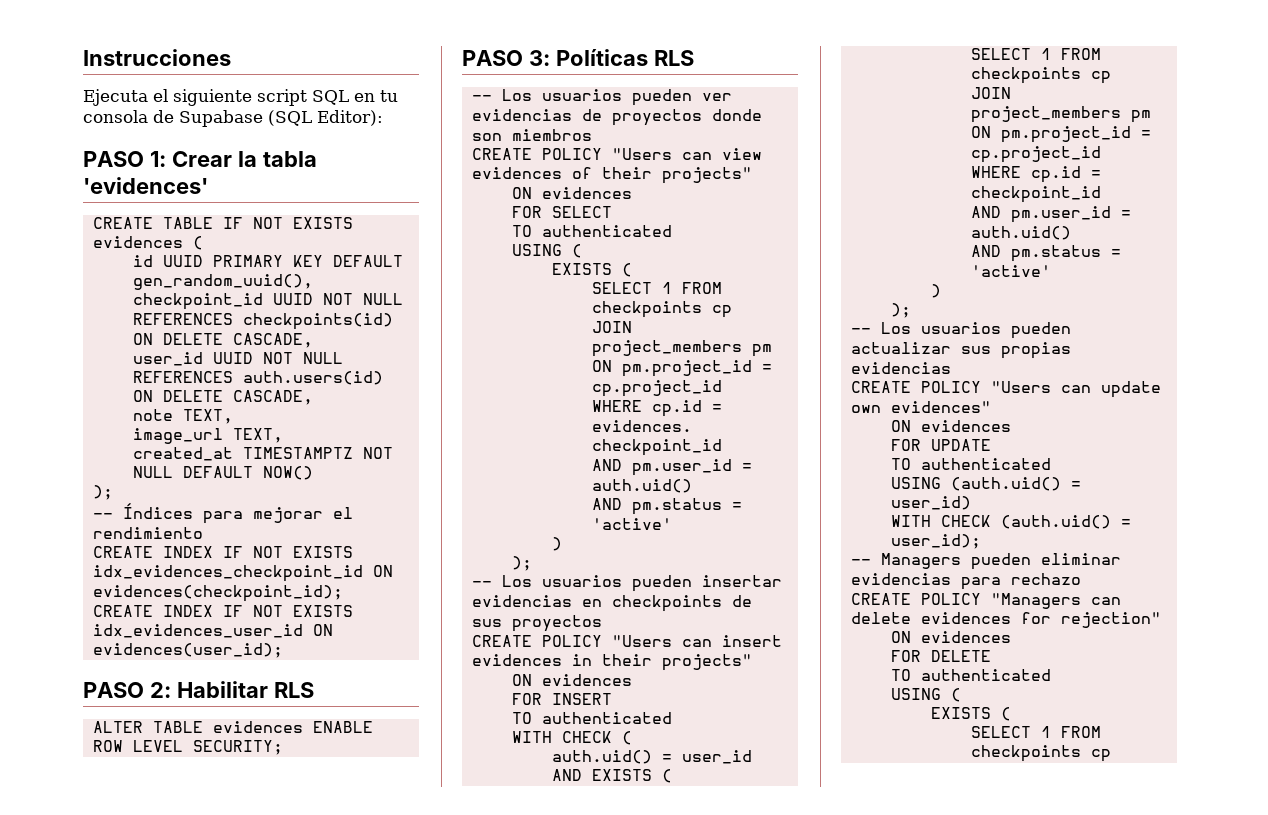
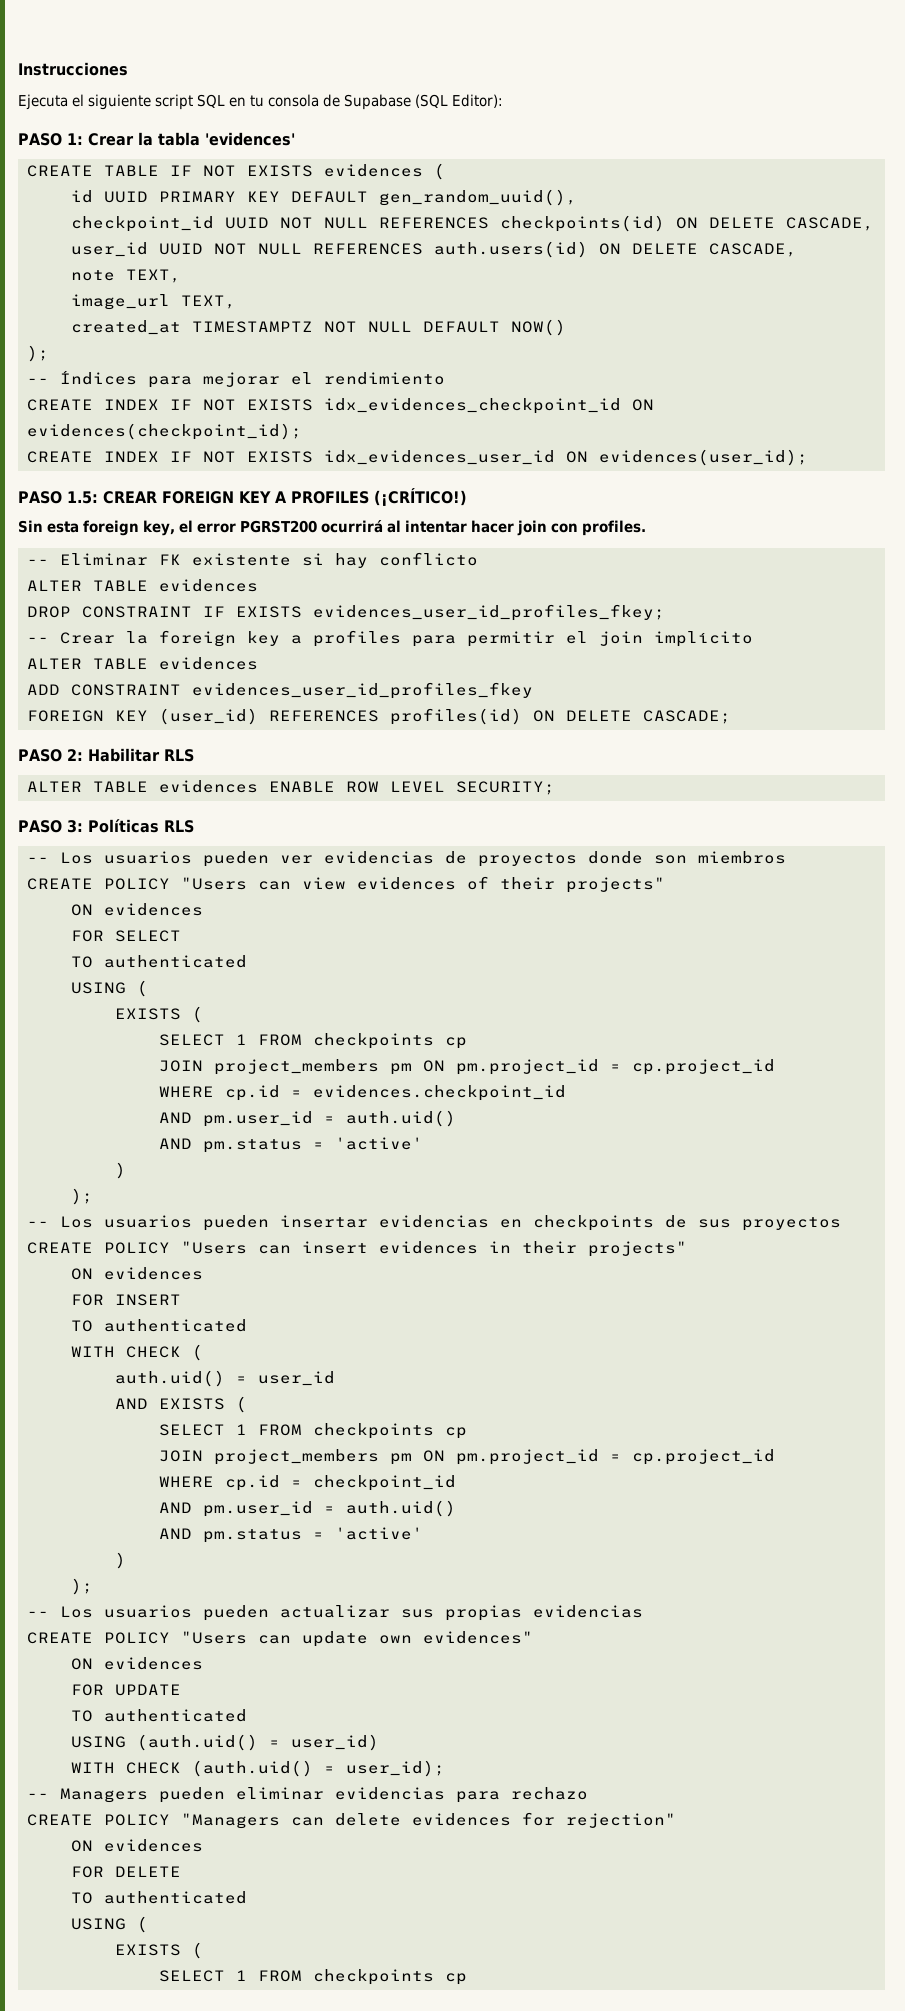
+ PASO 1.5: CREAR FOREIGN KEY A PROFILES (¡CRÍTICO!)
+ Sin esta foreign key, el error PGRST200 ocurrirá al intentar hacer join con profiles.
+ -- Eliminar FK existente si hay conflicto
+ ALTER TABLE evidences
+ DROP CONSTRAINT IF EXISTS evidences_user_id_profiles_fkey;
+ -- Crear la foreign key a profiles para permitir el join implícito
+ ALTER TABLE evidences
+ ADD CONSTRAINT evidences_user_id_profiles_fkey
+ FOREIGN KEY (user_id) REFERENCES profiles(id) ON DELETE CASCADE;

